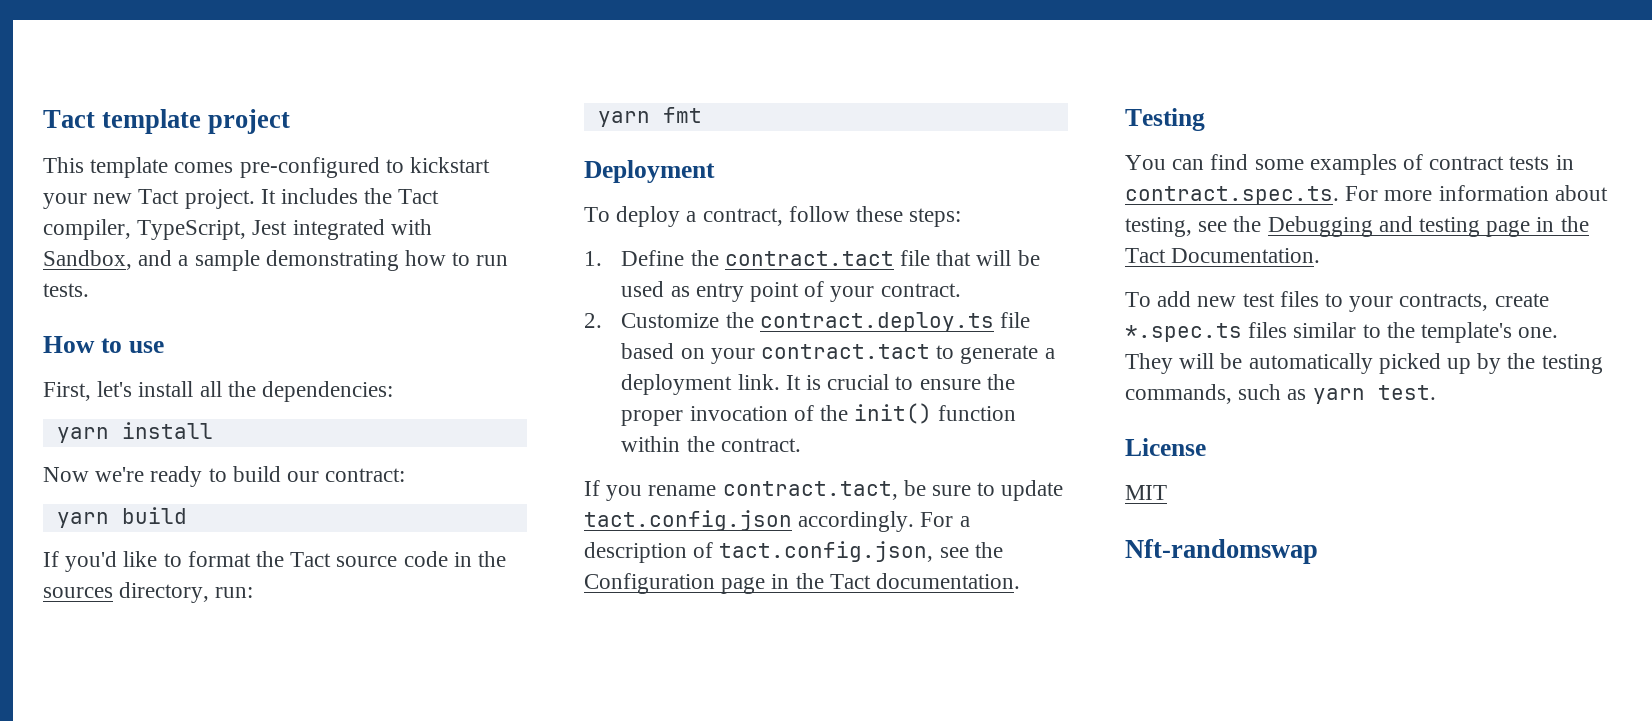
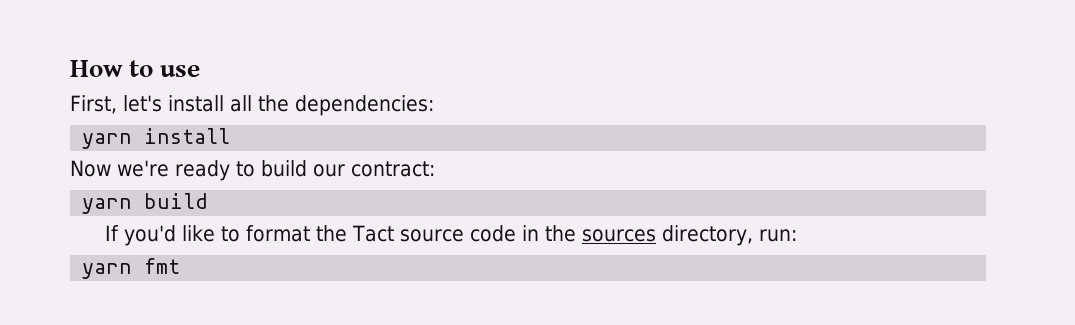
- Tact template project
- This template comes pre-configured to kickstart your new Tact project. It includes the Tact compiler, TypeScript, Jest integrated with Sandbox, and a sample demonstrating how to run tests.
- Deployment
- To deploy a contract, follow these steps:
- 1. Define the contract.tact file that will be used as entry point of your contract.
- 2. Customize the contract.deploy.ts file based on your contract.tact to generate a deployment link. It is crucial to ensure the proper invocation of the init() function within the contract.
- If you rename contract.tact, be sure to update tact.config.json accordingly. For a description of tact.config.json, see the Configuration page in the Tact documentation.
- Testing
- You can find some examples of contract tests in contract.spec.ts. For more information about testing, see the Debugging and testing page in the Tact Documentation.
- To add new test files to your contracts, create *.spec.ts files similar to the template's one. They will be automatically picked up by the testing commands, such as yarn test.
- License
- MIT
- Nft-randomswap

